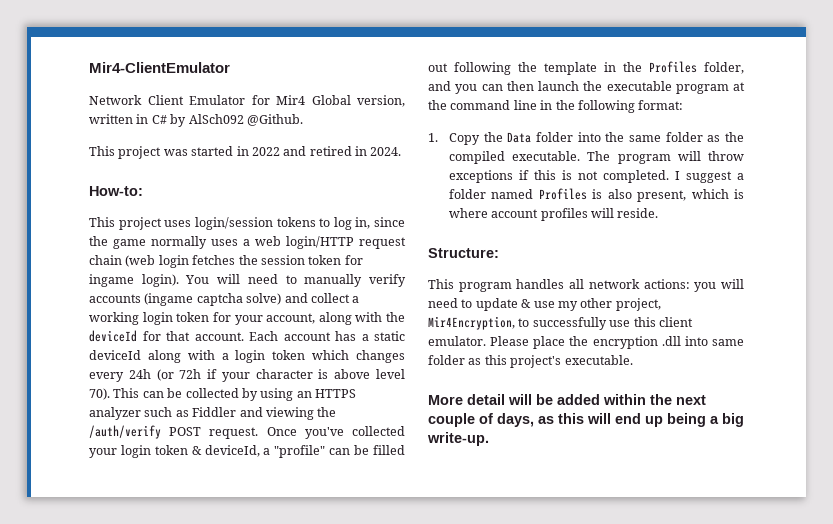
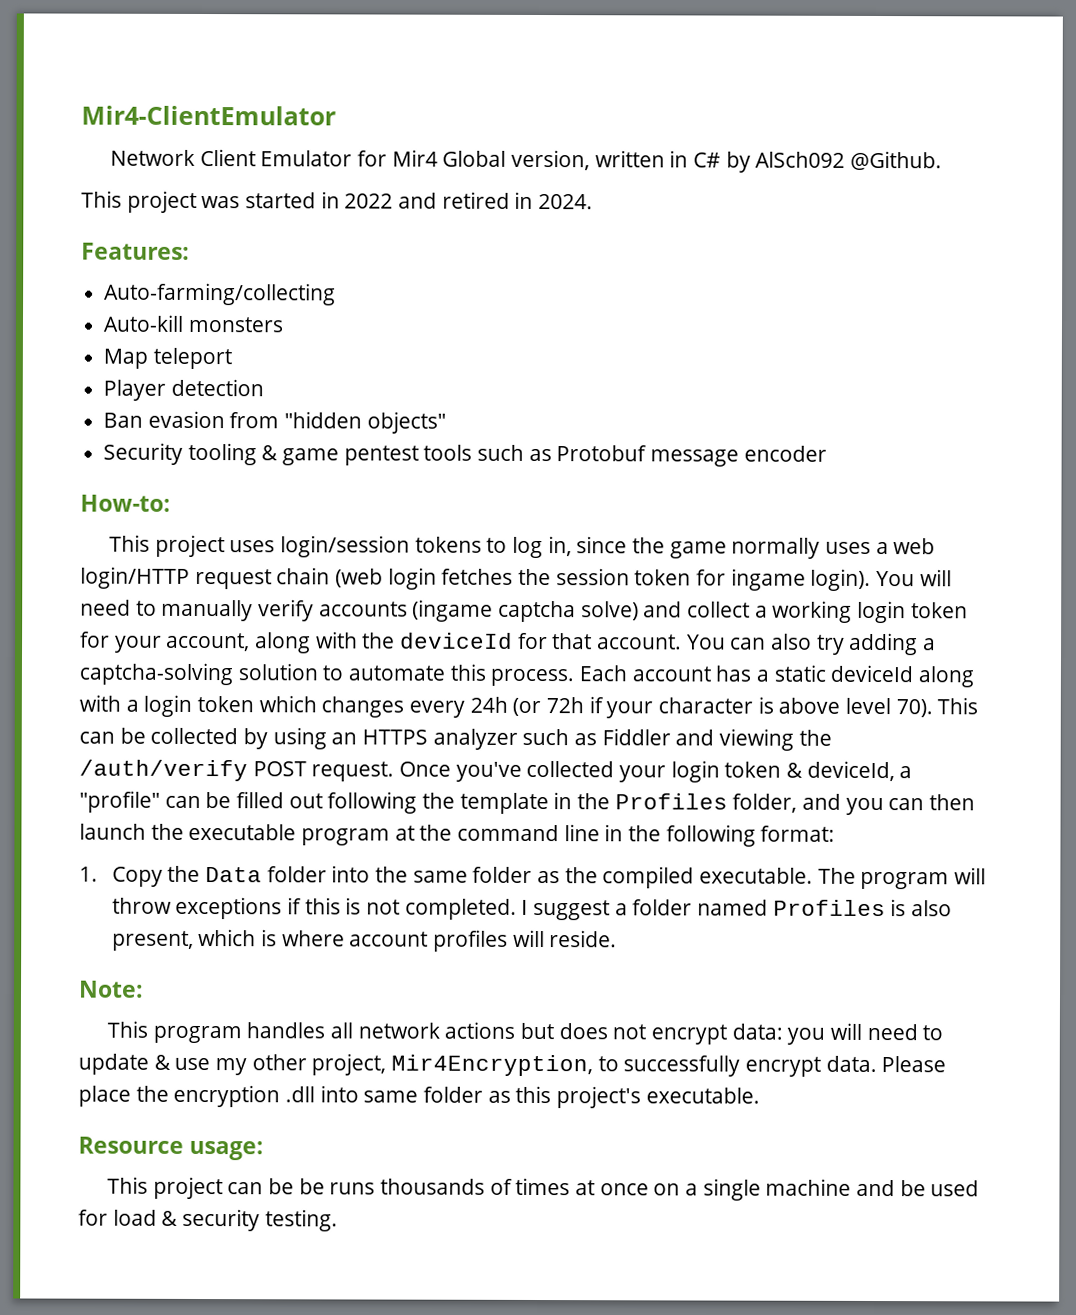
+ Features:
+ Auto-farming/collecting
+ Auto-kill monsters
+ Map teleport
+ Player detection
+ Ban evasion from "hidden objects"
+ Security tooling & game pentest tools such as Protobuf message encoder
+ You can also try adding a captcha-solving solution to automate this process.
- Structure:
+ Note:
- This program handles all network actions: you will need to update & use my other project, Mir4Encryption, to successfully use this client emulator.
+ This program handles all network actions but does not encrypt data: you will need to update & use my other project, Mir4Encryption, to successfully encrypt data.
- More detail will be added within the next couple of days, as this will end up being a big write-up.
+ Resource usage:
+ This project can be be runs thousands of times at once on a single machine and be used for load & security testing.

